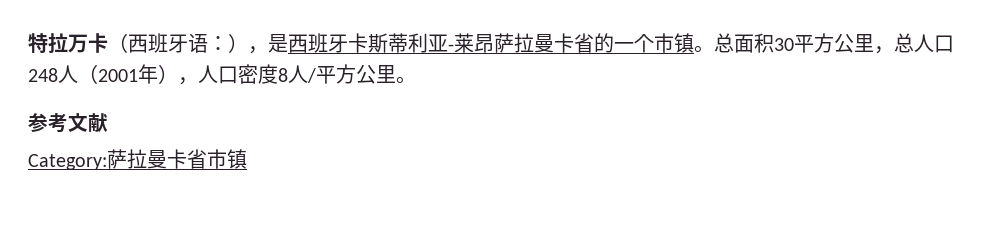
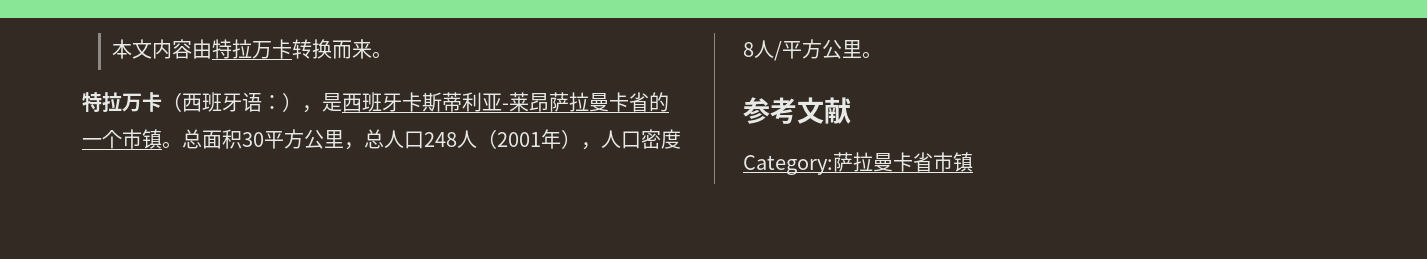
+ 本文内容由特拉万卡转换而来。

